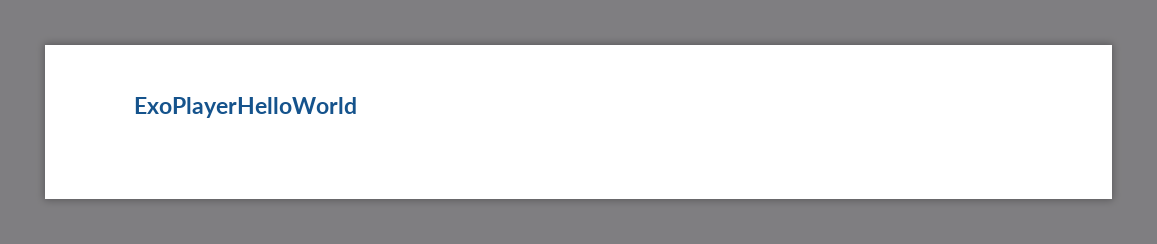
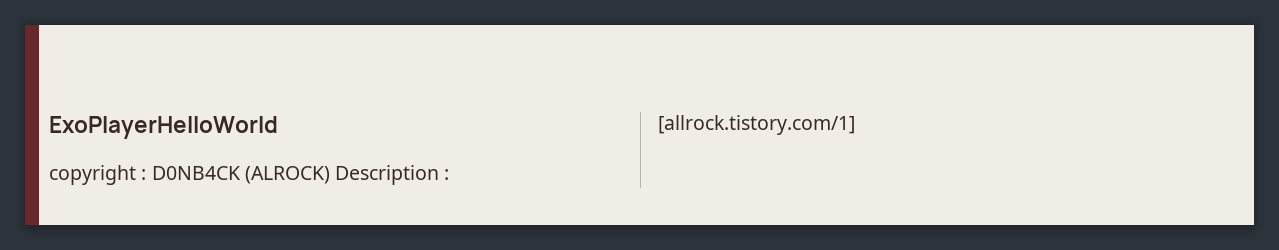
+ copyright : D0NB4CK (ALROCK) Description : [allrock.tistory.com/1]

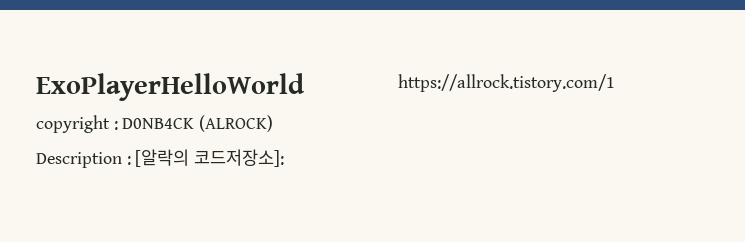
- copyright : D0NB4CK (ALROCK) Description : [allrock.tistory.com/1]
+ copyright : D0NB4CK (ALROCK)
+ Description : [알락의 코드저장소]: https://allrock.tistory.com/1

